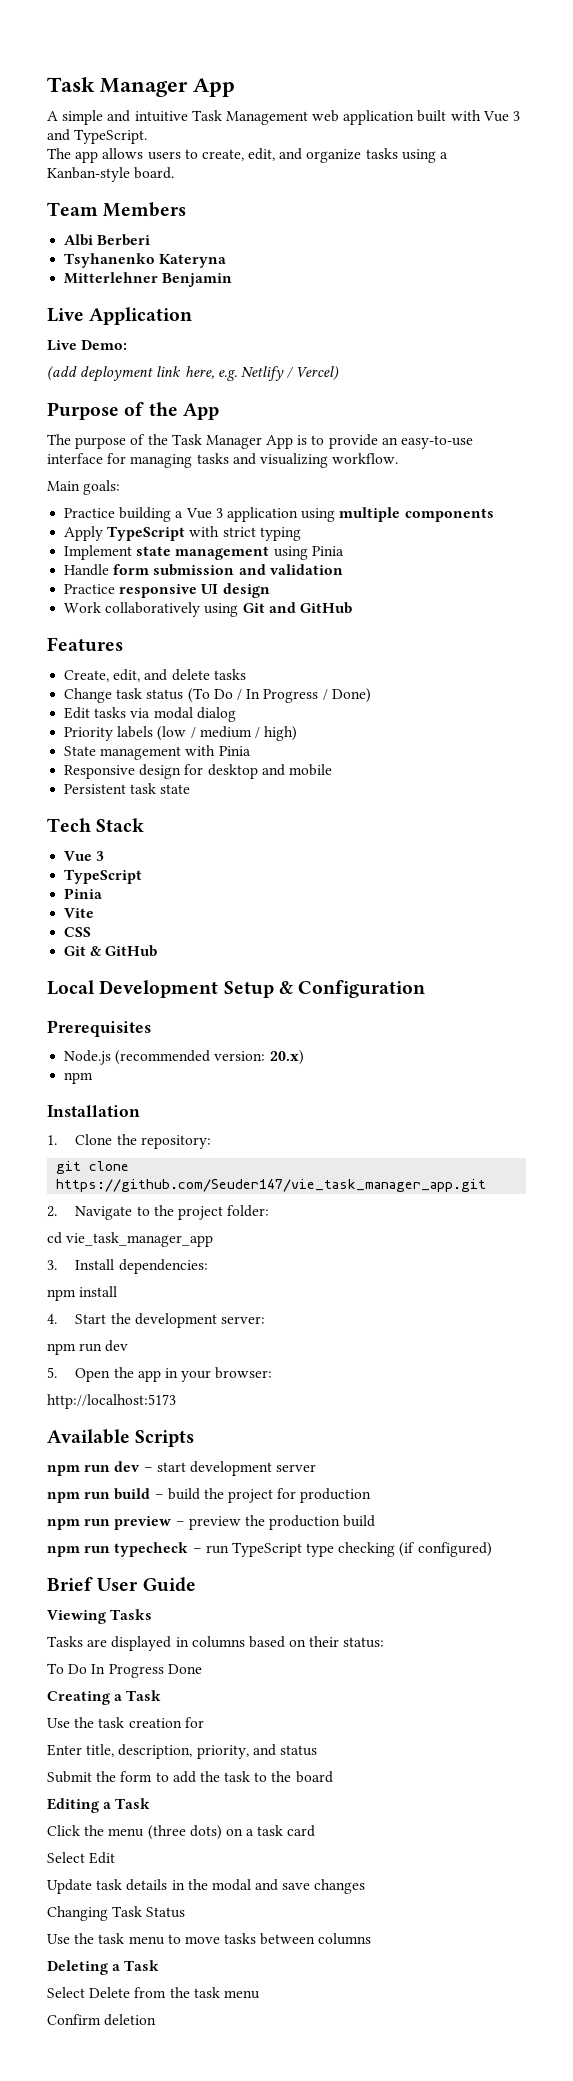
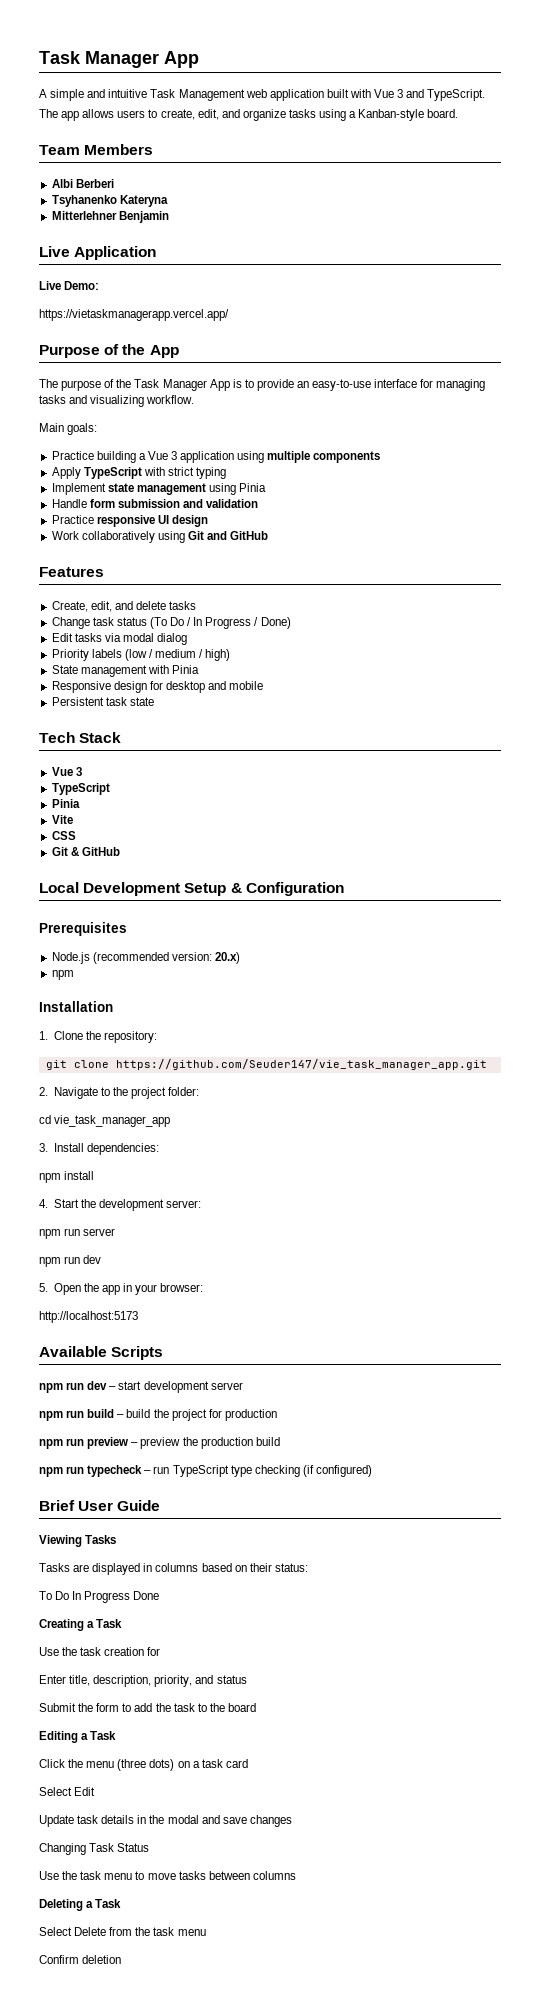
- (add deployment link here, e.g. Netlify / Vercel)
+ https://vietaskmanagerapp.vercel.app/
+ npm run server

